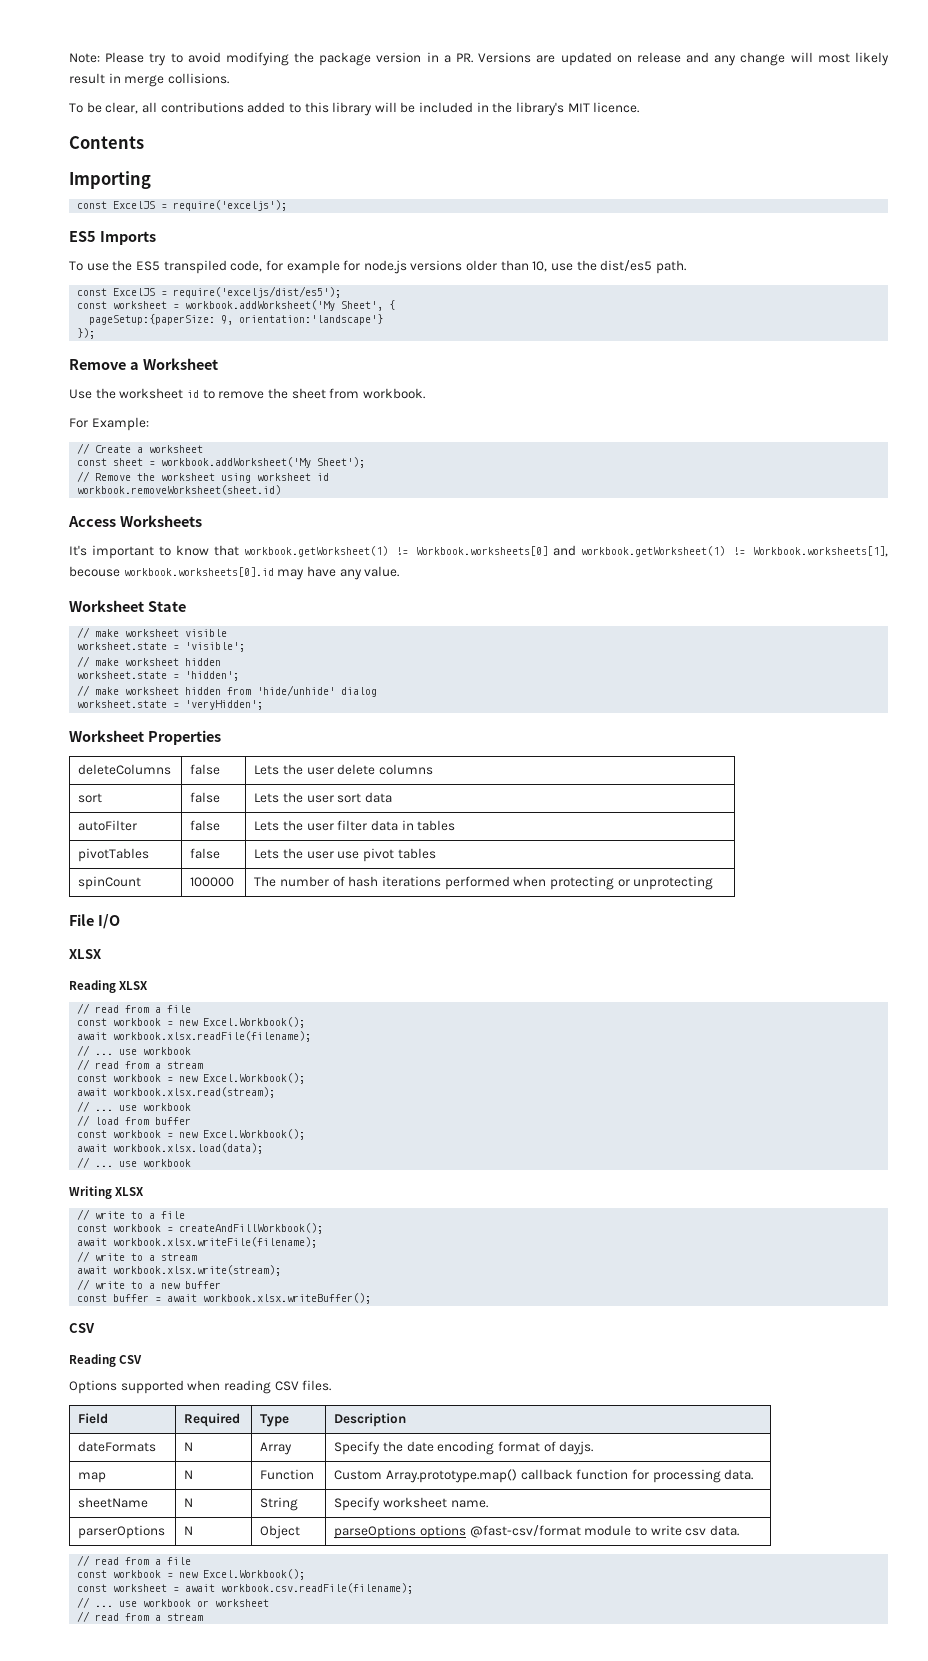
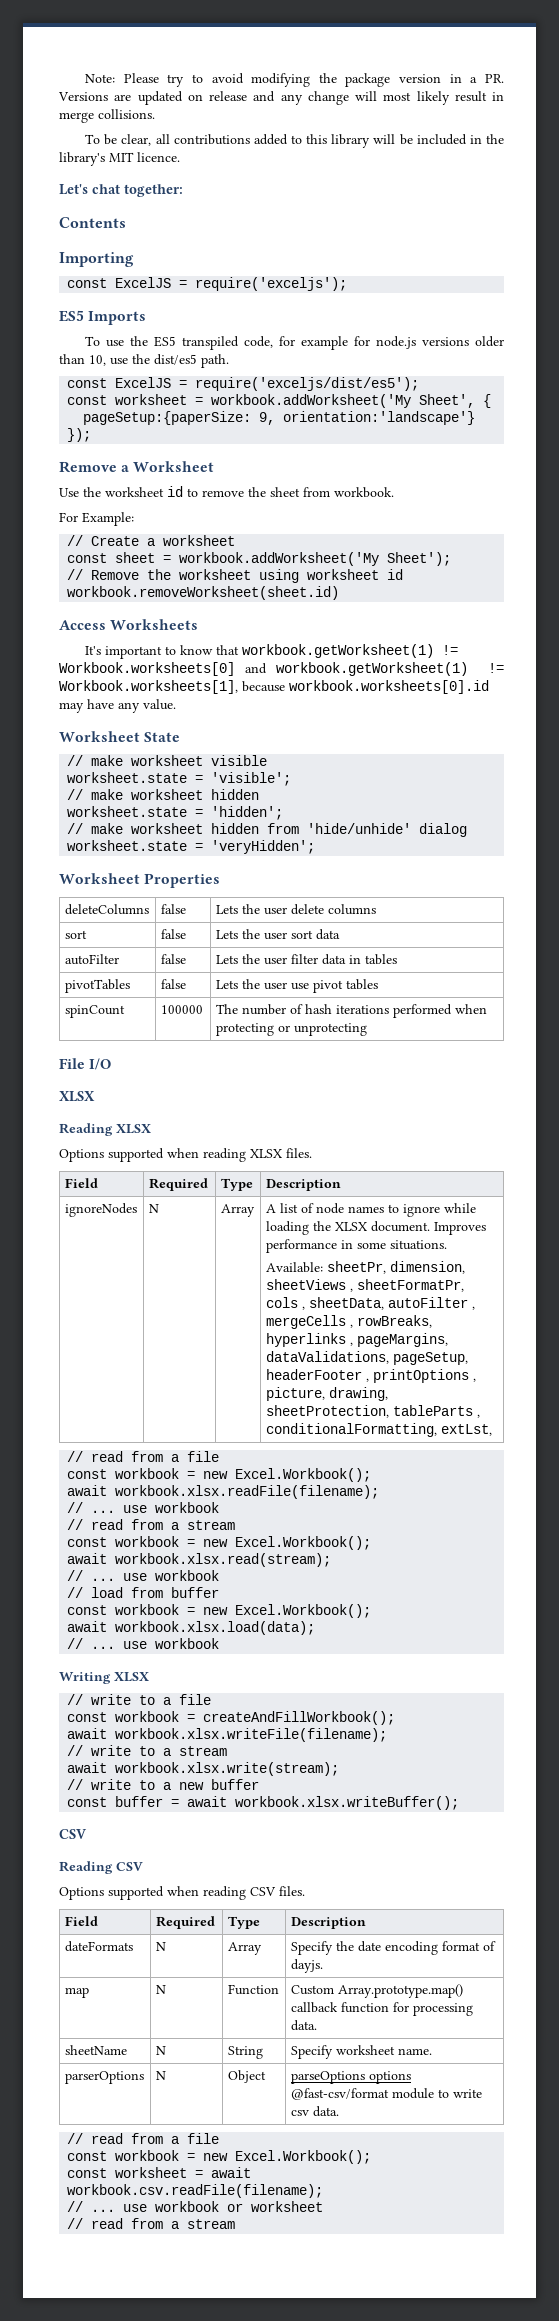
+ Let's chat together:
- It's important to know that workbook.getWorksheet(1) != Workbook.worksheets[0] and workbook.getWorksheet(1) != Workbook.worksheets[1], becouse workbook.worksheets[0].id may have any value.
+ It's important to know that workbook.getWorksheet(1) != Workbook.worksheets[0] and workbook.getWorksheet(1) != Workbook.worksheets[1], because workbook.worksheets[0].id may have any value.
+ Options supported when reading XLSX files.
+ Field | Required | Type | Description
+ ignoreNodes | N | Array | A list of node names to ignore while loading the XLSX document. Improves performance in some situations.
+ Available: sheetPr, dimension, sheetViews , sheetFormatPr, cols , sheetData, autoFilter , mergeCells , rowBreaks, hyperlinks , pageMargins, dataValidations, pageSetup, headerFooter , printOptions , picture, drawing, sheetProtection, tableParts , conditionalFormatting, extLst,

